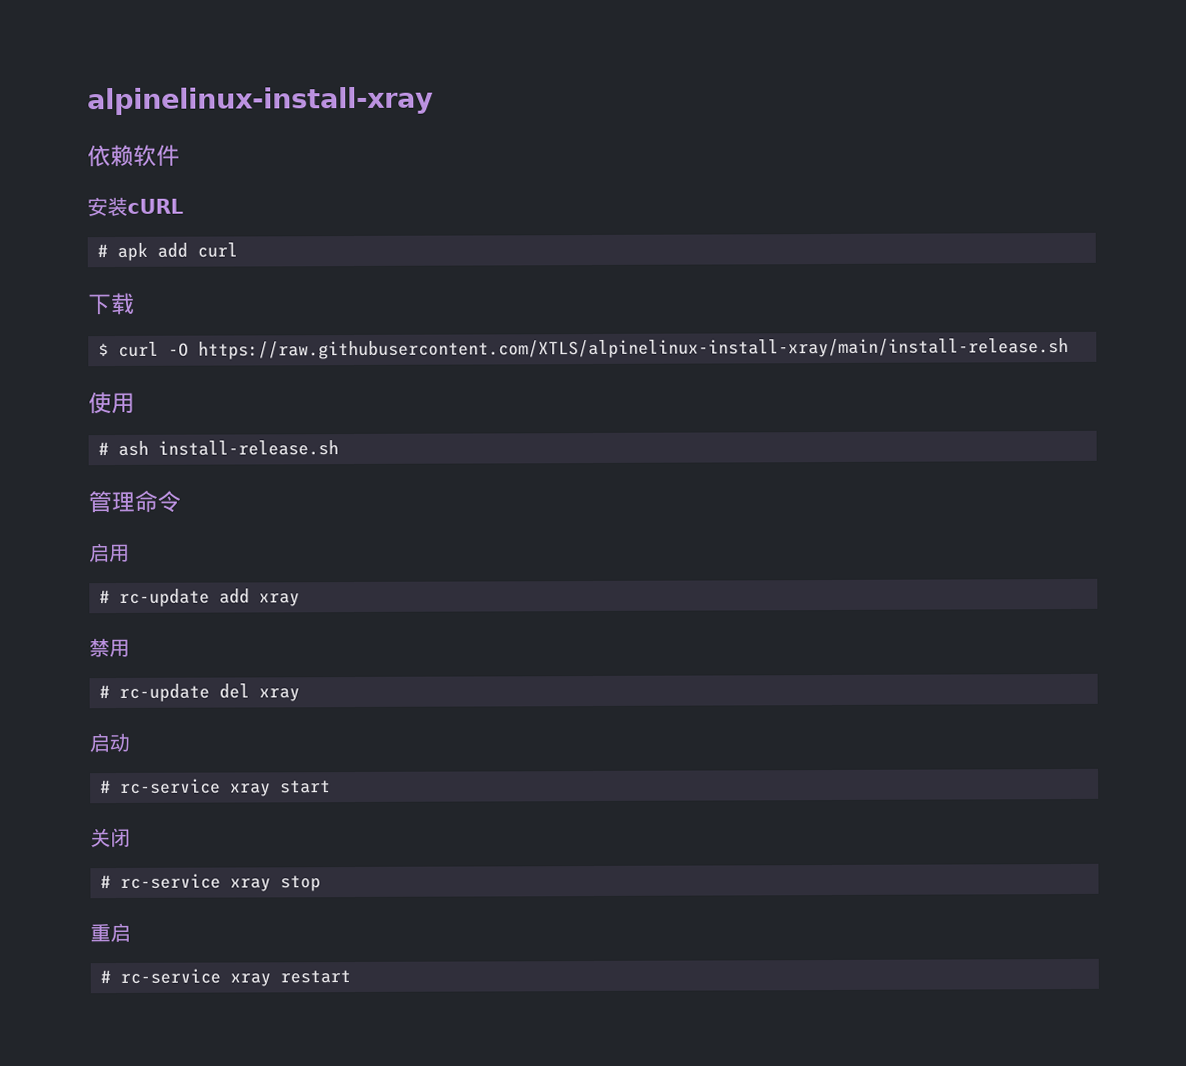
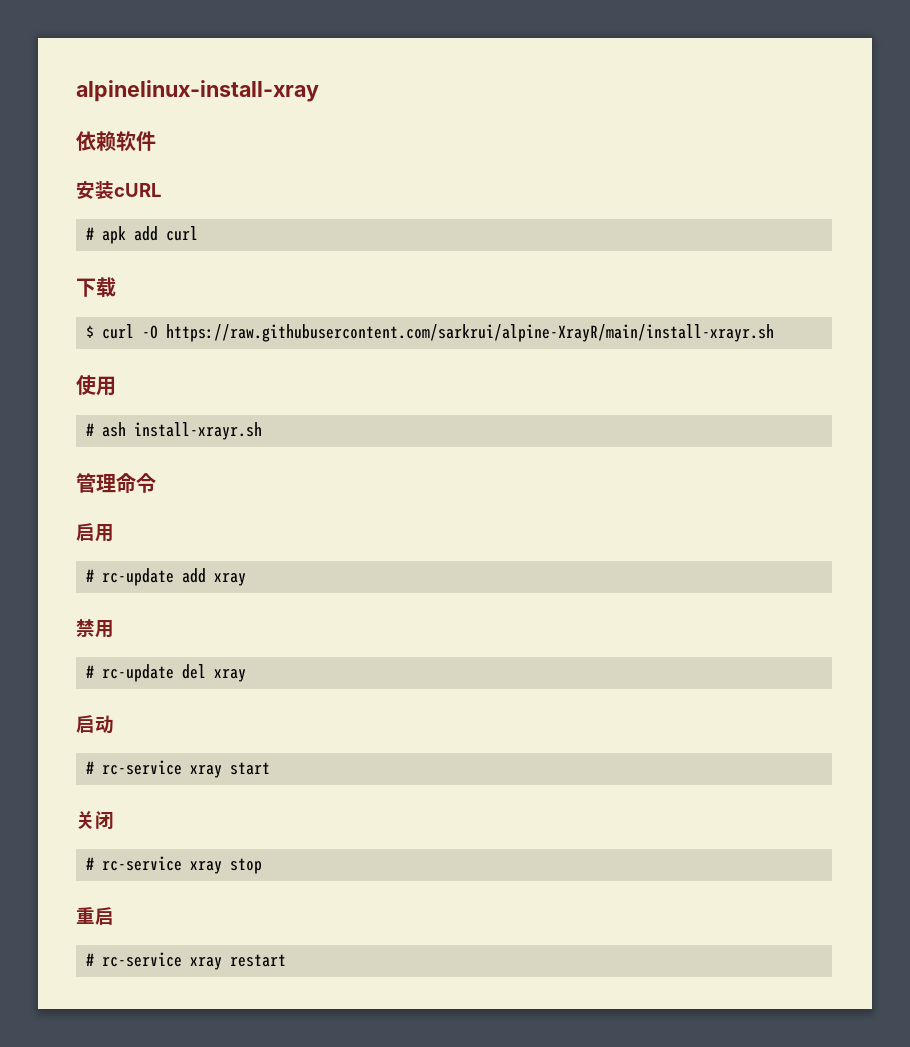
- $ curl -O https://raw.githubusercontent.com/XTLS/alpinelinux-install-xray/main/install-release.sh
+ $ curl -O https://raw.githubusercontent.com/sarkrui/alpine-XrayR/main/install-xrayr.sh
- # ash install-release.sh
+ # ash install-xrayr.sh

